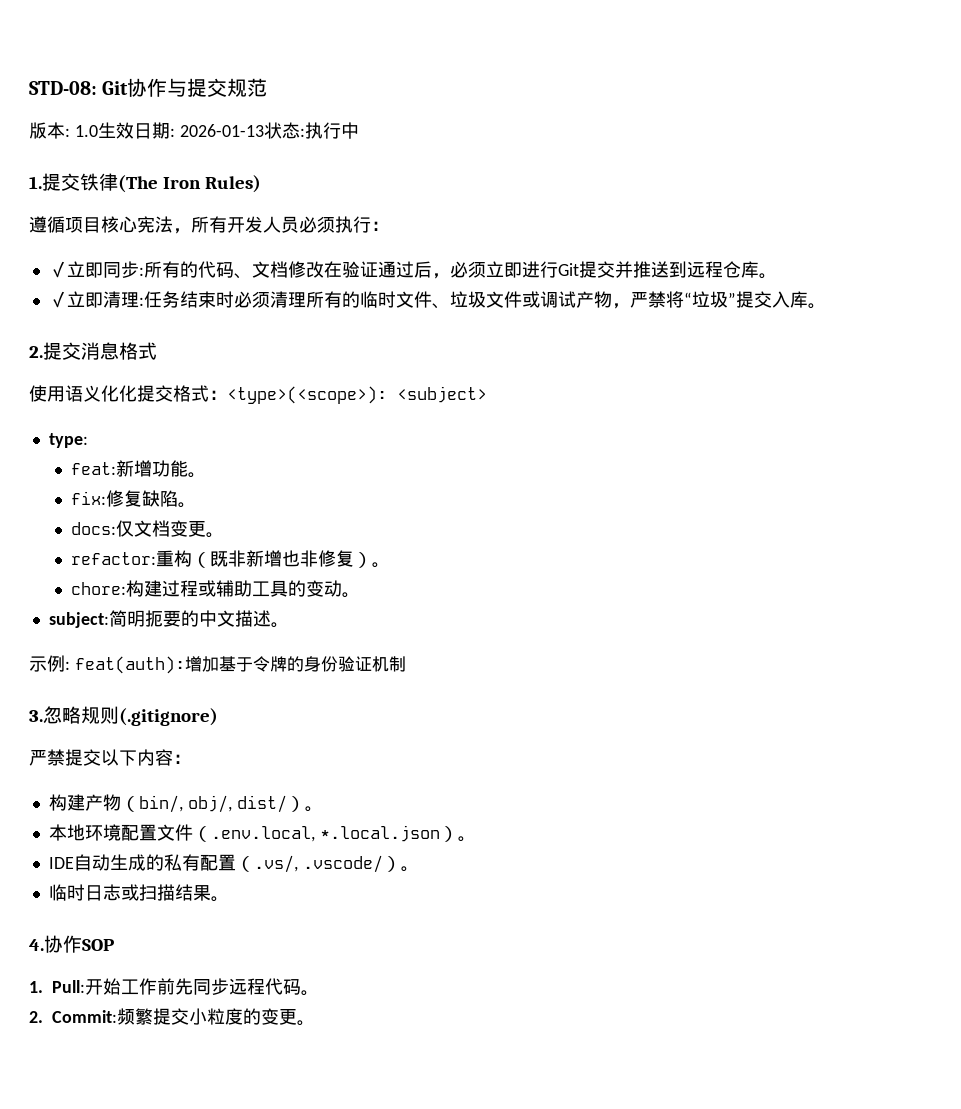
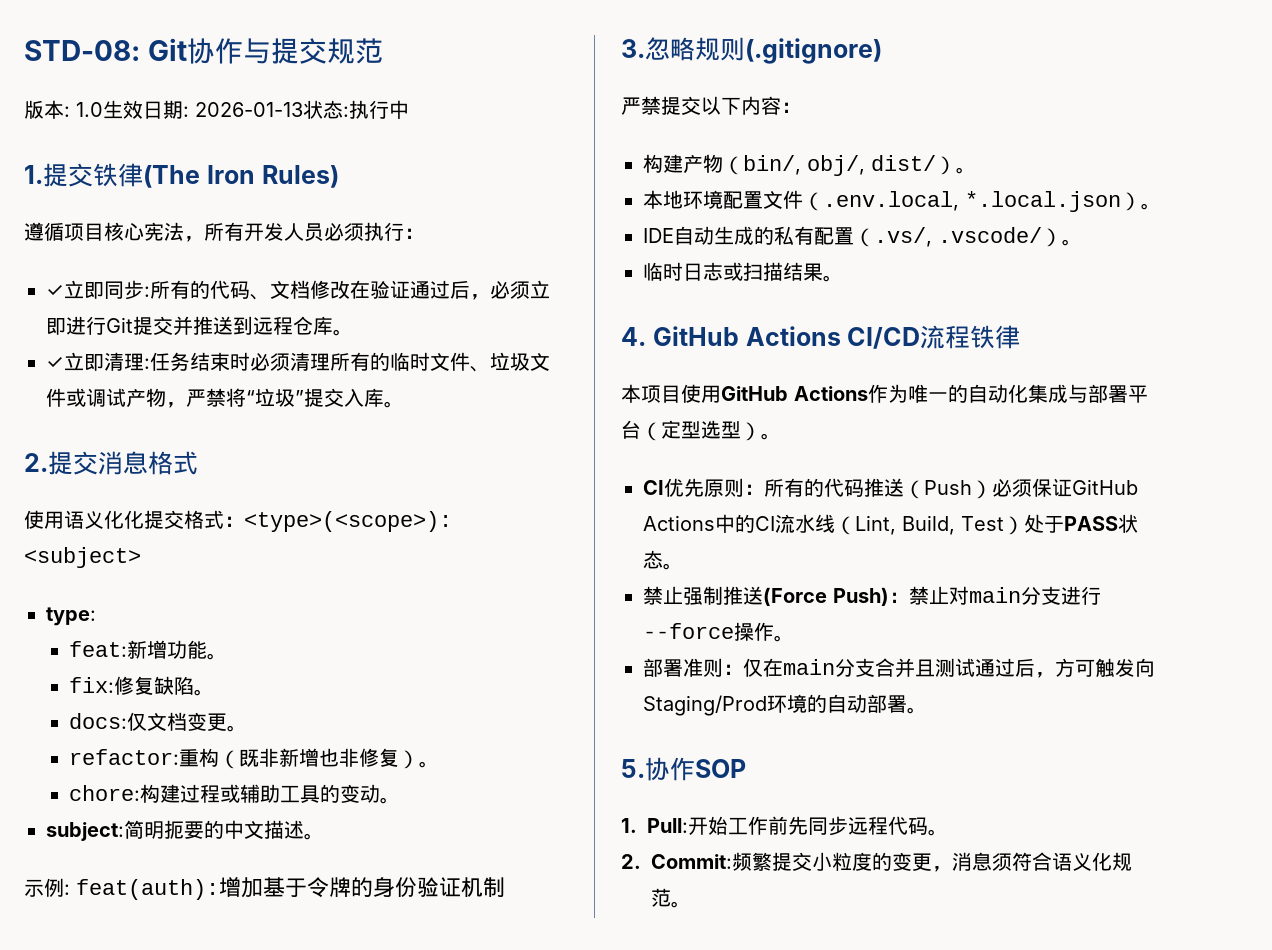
- 4.协作SOP
+ 4. GitHub Actions CI/CD流程铁律
+ 本项目使用GitHub Actions作为唯一的自动化集成与部署平台（定型选型）。
+ CI优先原则：所有的代码推送（Push）必须保证GitHub Actions中的CI流水线（Lint, Build, Test）处于PASS状态。
+ 禁止强制推送(Force Push)：禁止对main分支进行--force操作。
+ 部署准则：仅在main分支合并且测试通过后，方可触发向Staging/Prod环境的自动部署。
+ 5.协作SOP
- 2. Commit:频繁提交小粒度的变更。
+ 2. Commit:频繁提交小粒度的变更，消息须符合语义化规范。

